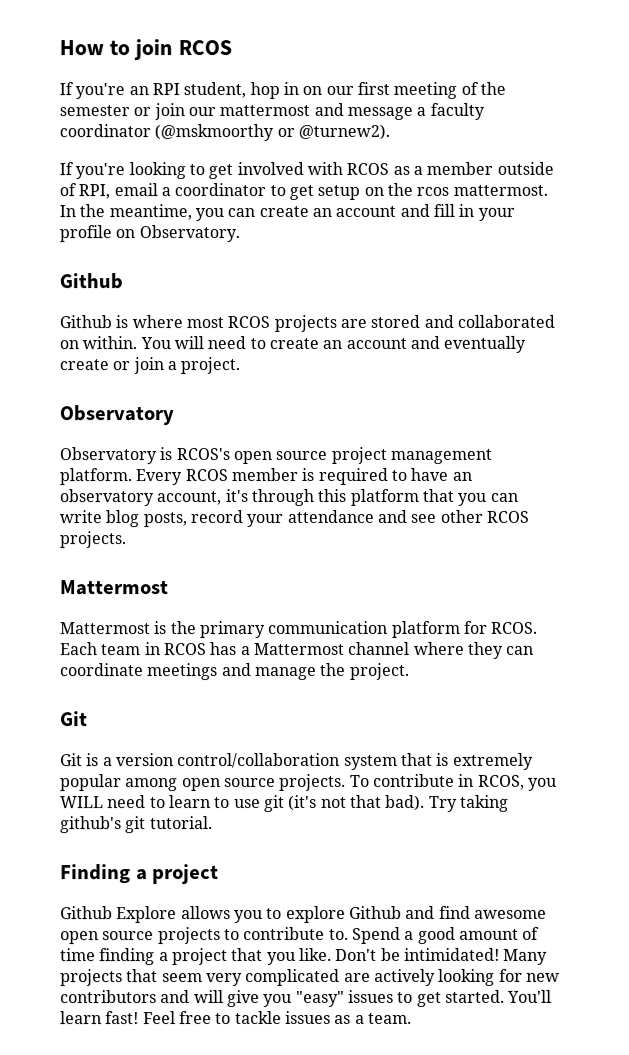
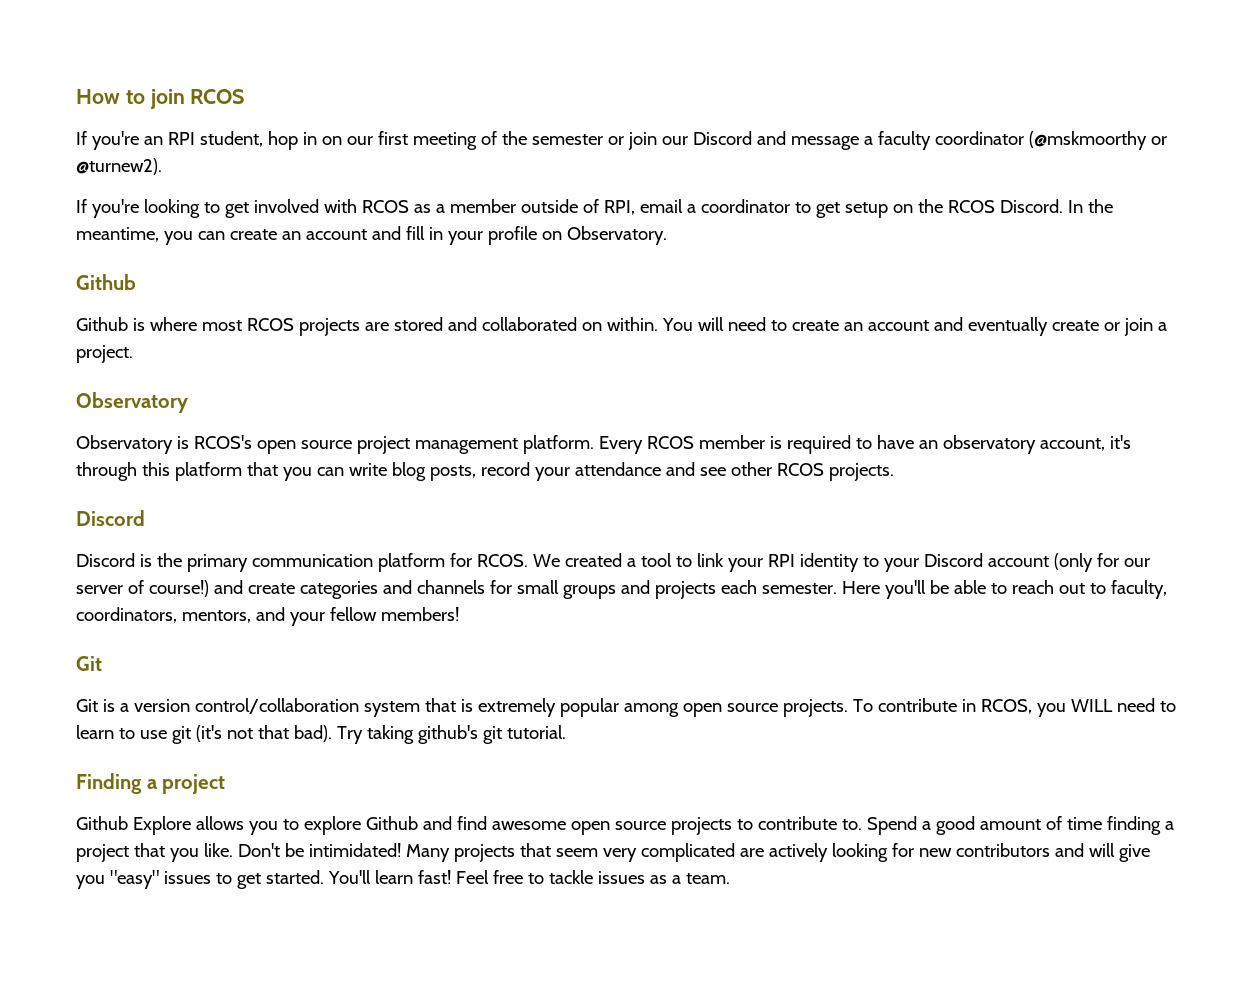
- If you're an RPI student, hop in on our first meeting of the semester or join our mattermost and message a faculty coordinator (@mskmoorthy or @turnew2).
+ If you're an RPI student, hop in on our first meeting of the semester or join our Discord and message a faculty coordinator (@mskmoorthy or @turnew2).
- If you're looking to get involved with RCOS as a member outside of RPI, email a coordinator to get setup on the rcos mattermost.
+ If you're looking to get involved with RCOS as a member outside of RPI, email a coordinator to get setup on the RCOS Discord.
  Every RCOS member is required to have an observatory account, it's through this platform that you can write blog posts, record your attendance and see other RCOS projects.
- Mattermost
- Mattermost is the primary communication platform for RCOS.
+ Discord
+ Discord is the primary communication platform for RCOS.
- Each team in RCOS has a Mattermost channel where they can coordinate meetings and manage the project.
+ We created a tool to link your RPI identity to your Discord account (only for our server of course!) and create categories and channels for small groups and projects each semester. Here you'll be able to reach out to faculty, coordinators, mentors, and your fellow members!

